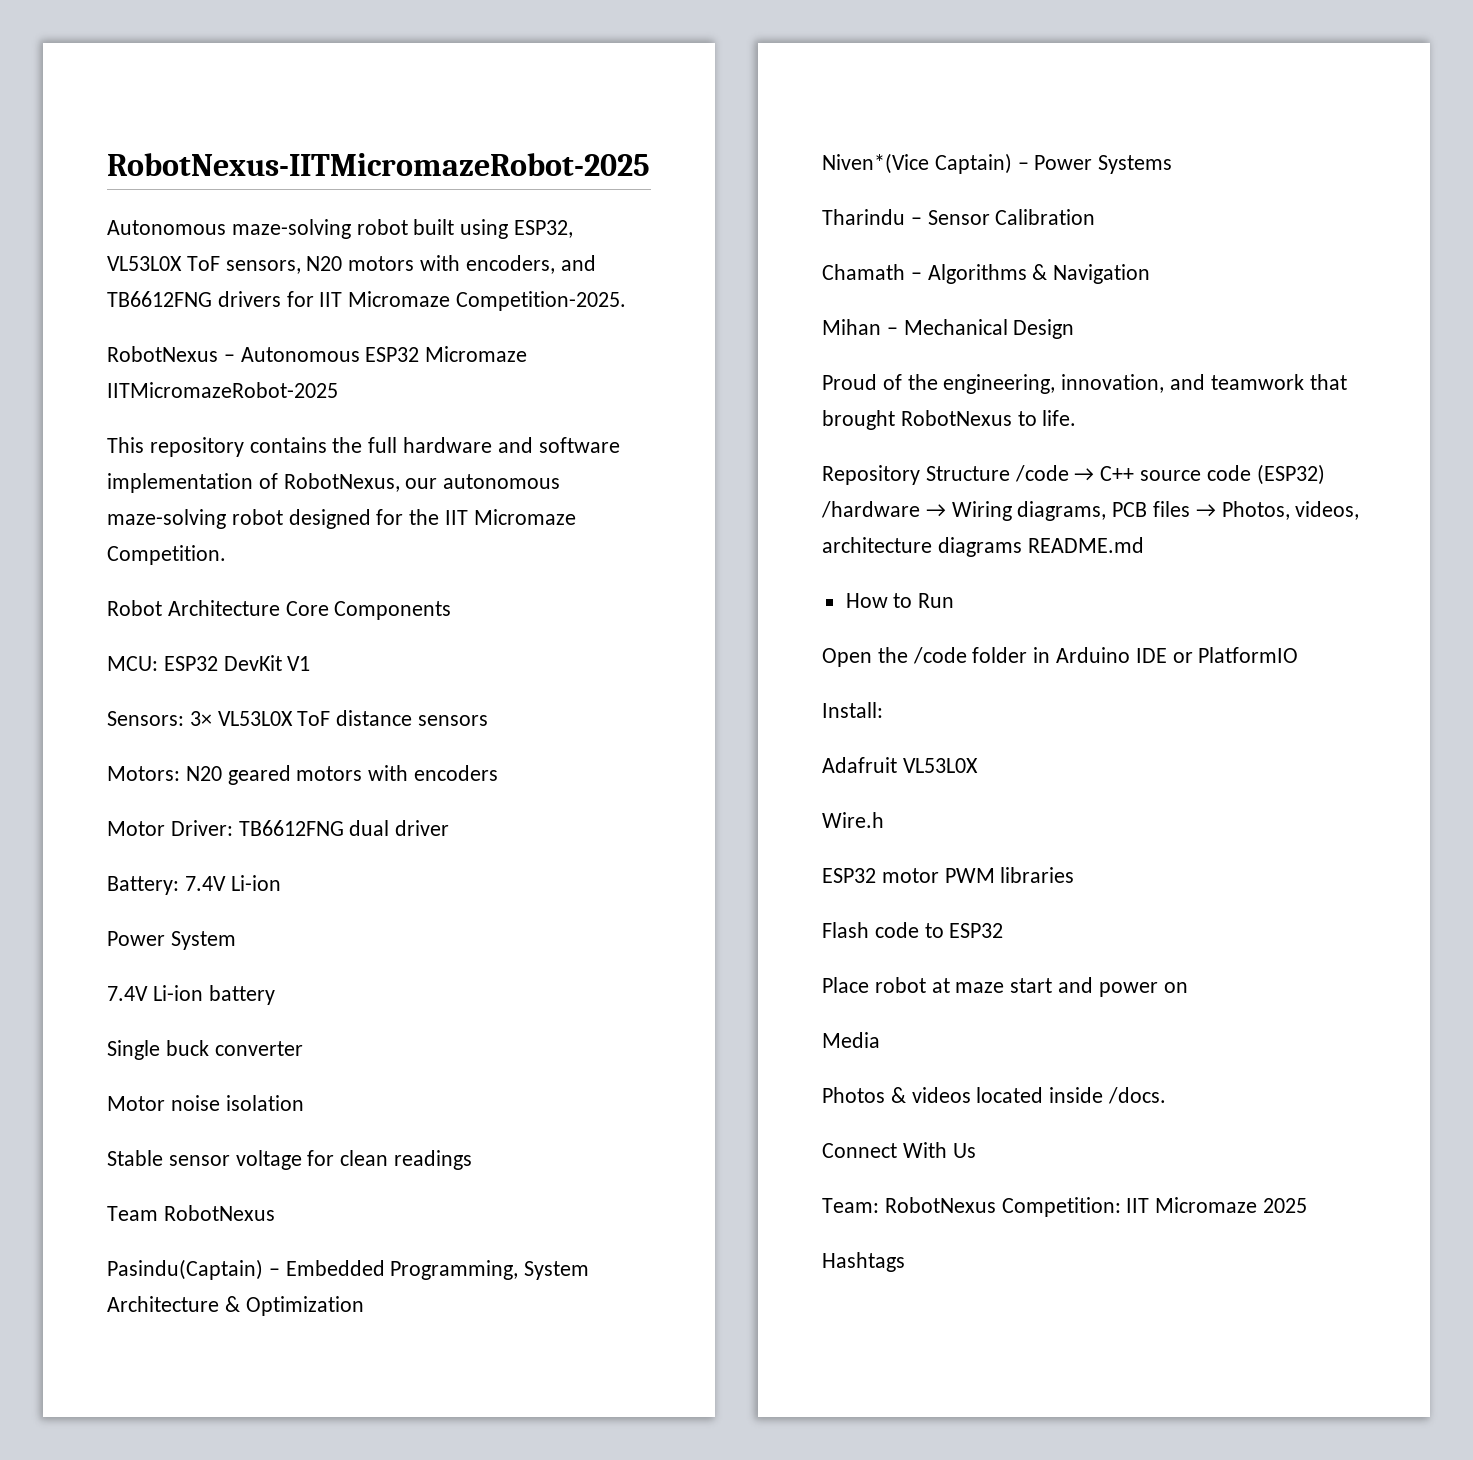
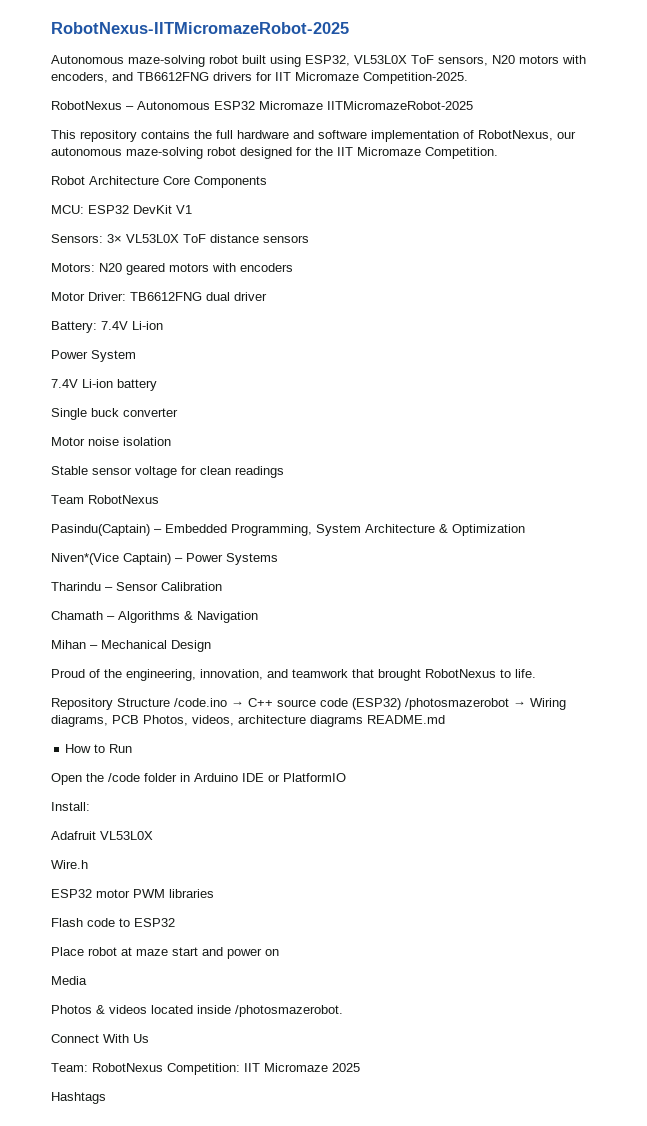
- Repository Structure /code → C++ source code (ESP32) /hardware → Wiring diagrams, PCB files → Photos, videos, architecture diagrams README.md
+ Repository Structure /code.ino → C++ source code (ESP32) /photosmazerobot → Wiring diagrams, PCB Photos, videos, architecture diagrams README.md
- Photos & videos located inside /docs.
+ Photos & videos located inside /photosmazerobot.

